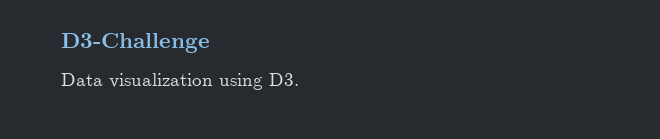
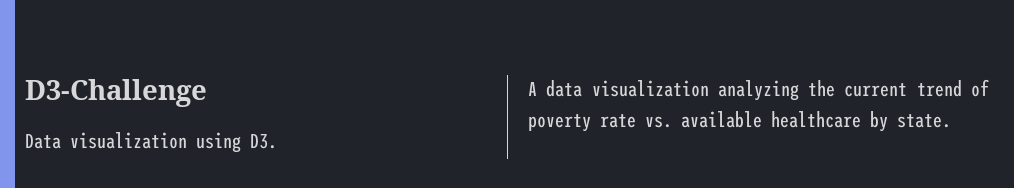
+ A data visualization analyzing the current trend of poverty rate vs. available healthcare by state.

